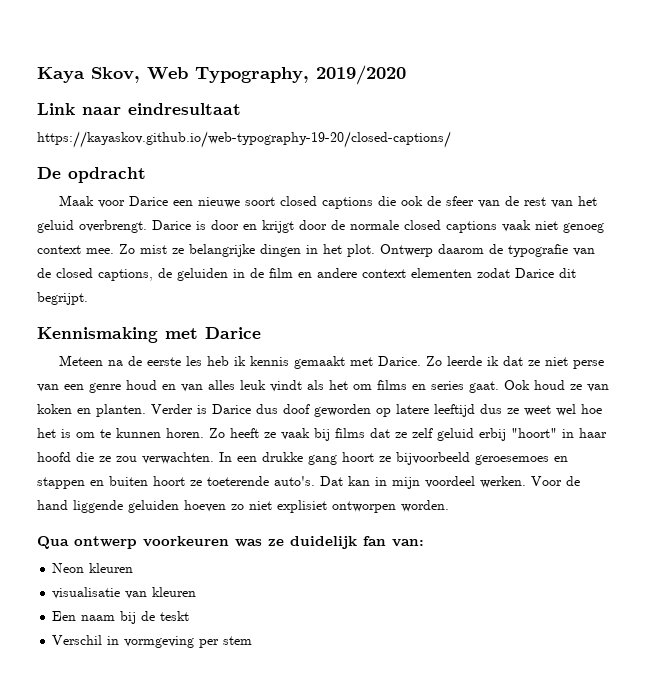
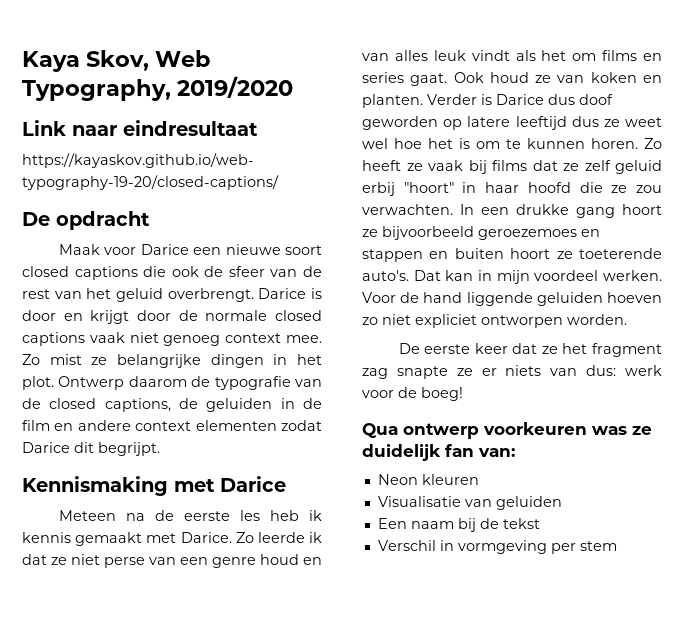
- In een drukke gang hoort ze bijvoorbeeld geroesemoes en stappen en buiten hoort ze toeterende auto's.
+ In een drukke gang hoort ze bijvoorbeeld geroezemoes en stappen en buiten hoort ze toeterende auto's.
- Voor de hand liggende geluiden hoeven zo niet explisiet ontworpen worden.
+ Voor de hand liggende geluiden hoeven zo niet expliciet ontworpen worden.
+ De eerste keer dat ze het fragment zag snapte ze er niets van dus: werk voor de boeg!
- visualisatie van kleuren
+ Visualisatie van geluiden
- Een naam bij de teskt
+ Een naam bij de tekst

